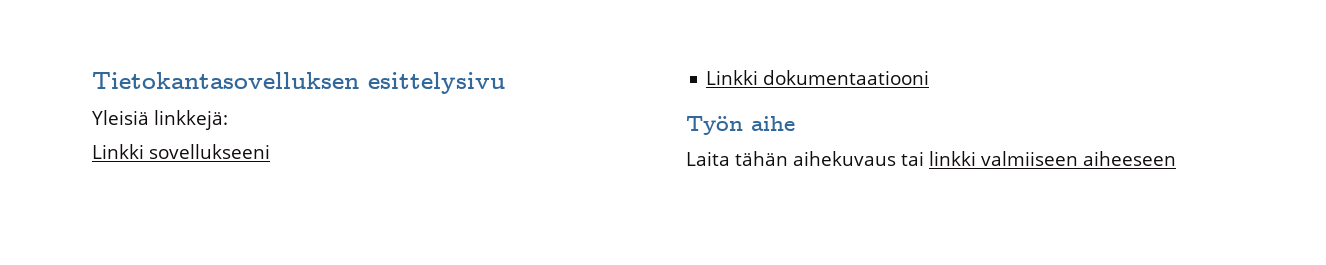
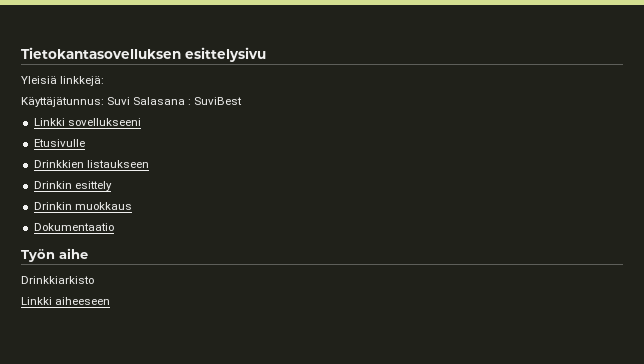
+ Käyttäjätunnus: Suvi Salasana : SuviBest
  Linkki sovellukseeni
- Linkki dokumentaatiooni
+ Etusivulle
+ Drinkkien listaukseen
+ Drinkin esittely
+ Drinkin muokkaus
+ Dokumentaatio
  Työn aihe
- Laita tähän aihekuvaus tai linkki valmiiseen aiheeseen
+ Drinkkiarkisto
+ Linkki aiheeseen

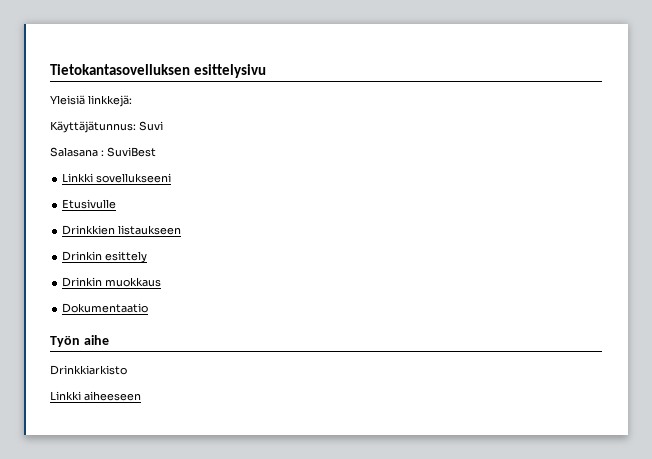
- Käyttäjätunnus: Suvi Salasana : SuviBest
+ Käyttäjätunnus: Suvi
+ Salasana : SuviBest

